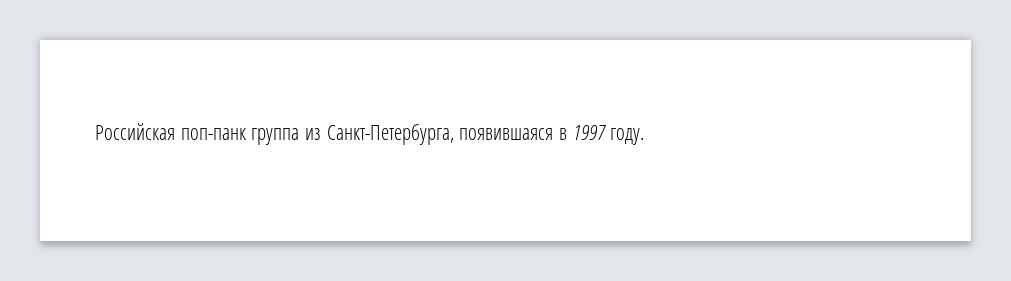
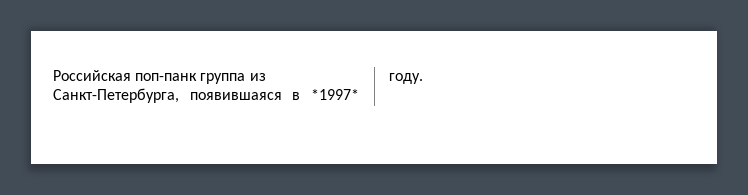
- Российская поп-панк группа из Санкт-Петербурга, появившаяся в 1997 году.
+ Российская поп-панк группа из Санкт-Петербурга, появившаяся в *1997* году.

